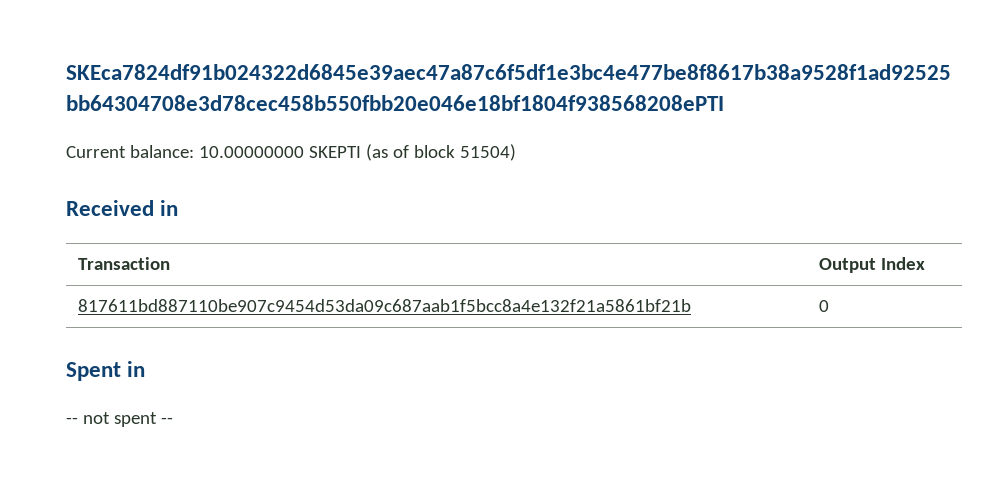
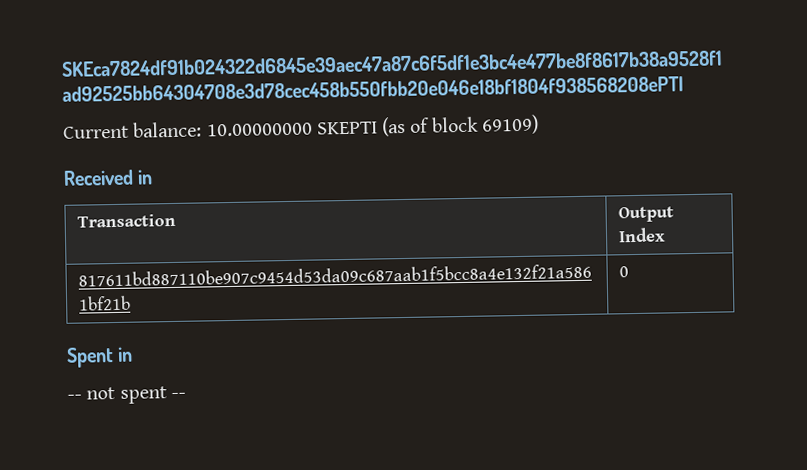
- Current balance: 10.00000000 SKEPTI (as of block 51504)
+ Current balance: 10.00000000 SKEPTI (as of block 69109)

